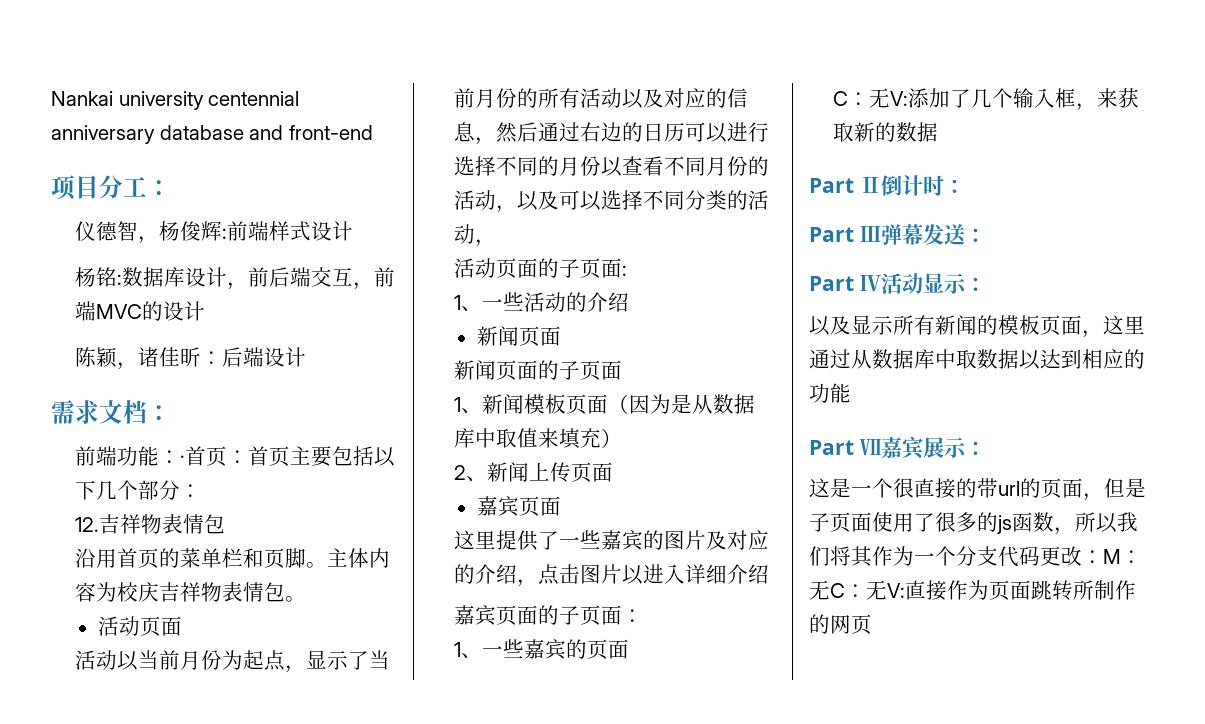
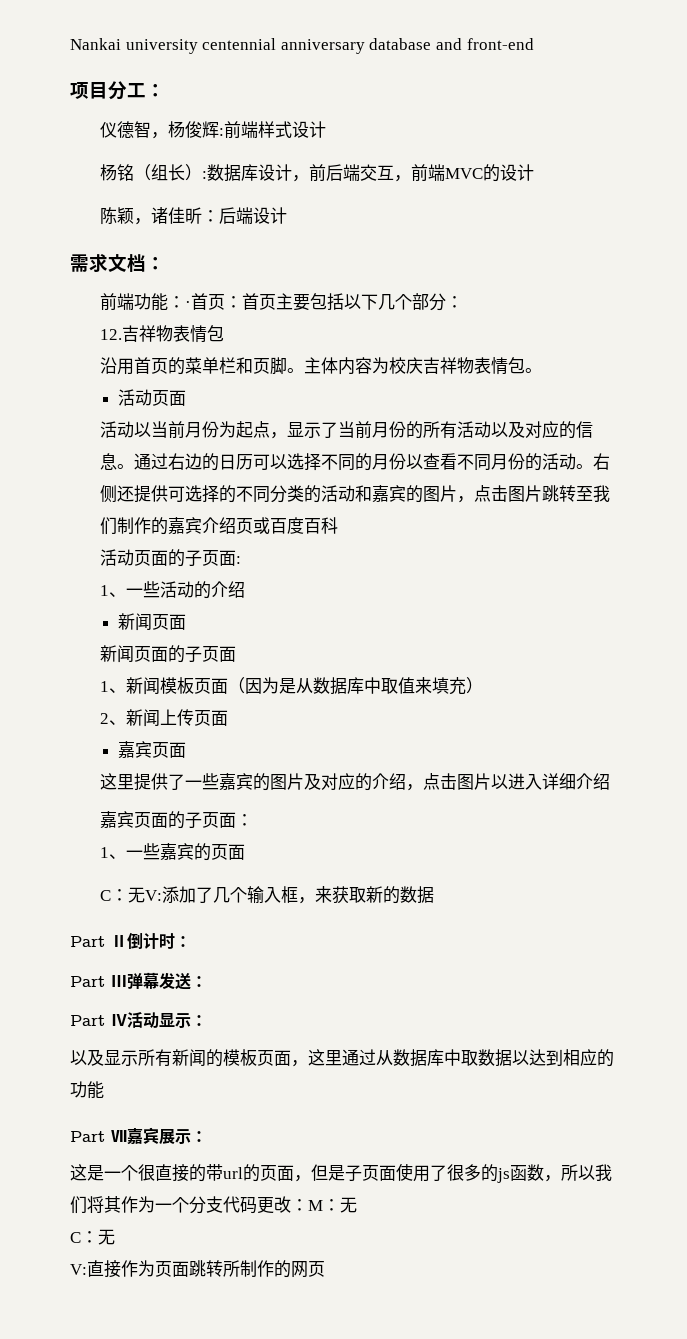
- 杨铭:数据库设计，前后端交互，前端MVC的设计
+ 杨铭（组长）:数据库设计，前后端交互，前端MVC的设计
- 活动以当前月份为起点，显示了当前月份的所有活动以及对应的信息，然后通过右边的日历可以进行选择不同的月份以查看不同月份的活动，以及可以选择不同分类的活动，
+ 活动以当前月份为起点，显示了当前月份的所有活动以及对应的信息。通过右边的日历可以选择不同的月份以查看不同月份的活动。右侧还提供可选择的不同分类的活动和嘉宾的图片，点击图片跳转至我们制作的嘉宾介绍页或百度百科
- 这是一个很直接的带url的页面，但是子页面使用了很多的js函数，所以我们将其作为一个分支代码更改：M：无C：无V:直接作为页面跳转所制作的网页
+ 这是一个很直接的带url的页面，但是子页面使用了很多的js函数，所以我们将其作为一个分支代码更改：M：无
+ C：无
+ V:直接作为页面跳转所制作的网页

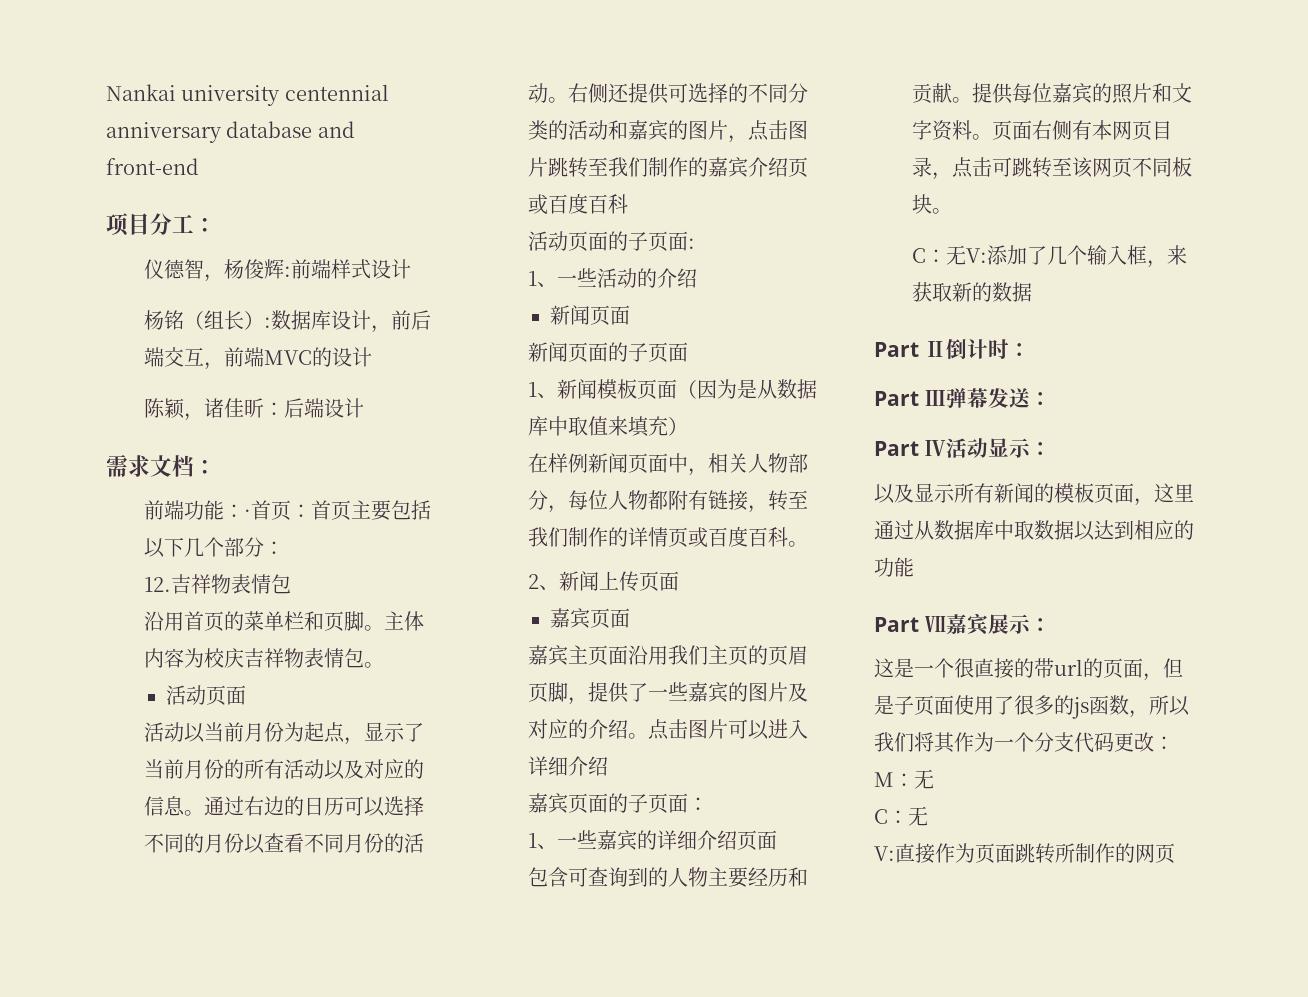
+ 在样例新闻页面中，相关人物部分，每位人物都附有链接，转至我们制作的详情页或百度百科。
- 这里提供了一些嘉宾的图片及对应的介绍，点击图片以进入详细介绍
+ 嘉宾主页面沿用我们主页的页眉页脚，提供了一些嘉宾的图片及对应的介绍。点击图片可以进入详细介绍
- 1、一些嘉宾的页面
+ 1、一些嘉宾的详细介绍页面
+ 包含可查询到的人物主要经历和贡献。提供每位嘉宾的照片和文字资料。页面右侧有本网页目录，点击可跳转至该网页不同板块。

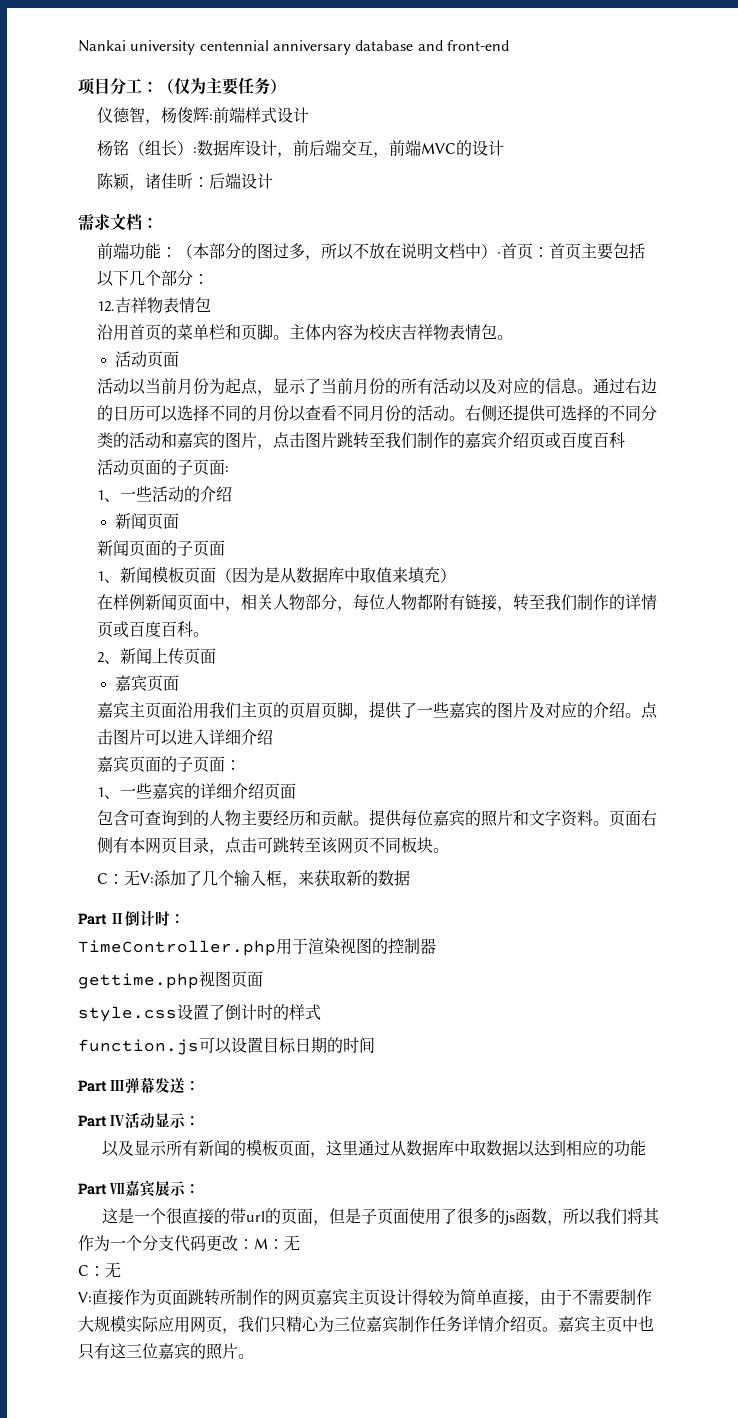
- 项目分工：
+ 项目分工：（仅为主要任务）
- 前端功能：·首页：首页主要包括以下几个部分：
+ 前端功能：（本部分的图过多，所以不放在说明文档中）·首页：首页主要包括以下几个部分：
+ TimeController.php用于渲染视图的控制器
+ gettime.php视图页面
+ style.css设置了倒计时的样式
+ function.js可以设置目标日期的时间
- V:直接作为页面跳转所制作的网页
+ V:直接作为页面跳转所制作的网页嘉宾主页设计得较为简单直接，由于不需要制作大规模实际应用网页，我们只精心为三位嘉宾制作任务详情介绍页。嘉宾主页中也只有这三位嘉宾的照片。

